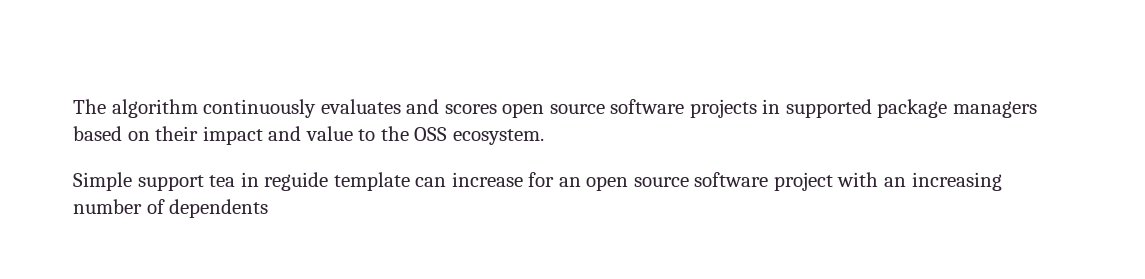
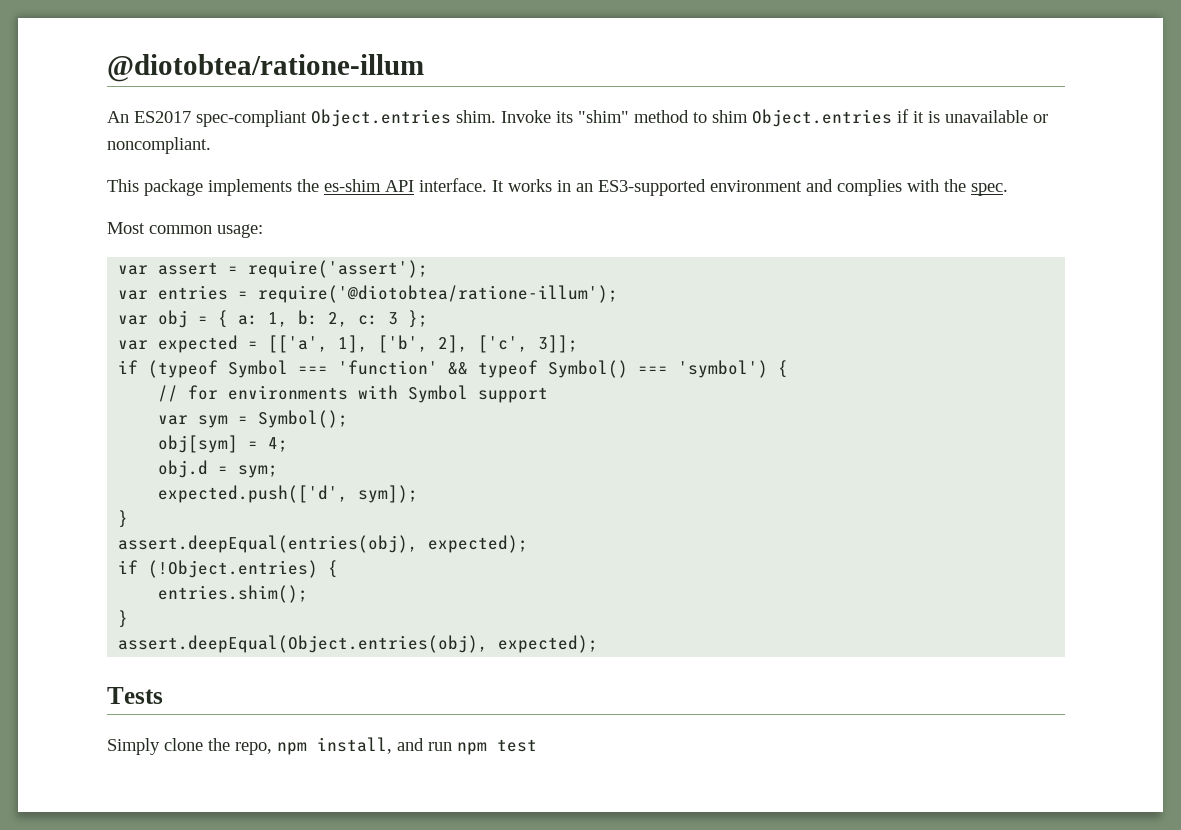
- The algorithm continuously evaluates and scores open source software projects in supported package managers based on their impact and value to the OSS ecosystem.
- Simple support tea in reguide template can increase for an open source software project with an increasing number of dependents
+ @diotobtea/ratione-illum
+ An ES2017 spec-compliant Object.entries shim. Invoke its "shim" method to shim Object.entries if it is unavailable or noncompliant.
+ This package implements the es-shim API interface. It works in an ES3-supported environment and complies with the spec.
+ Most common usage:
+ var assert = require('assert');
+ var entries = require('@diotobtea/ratione-illum');
+ var obj = { a: 1, b: 2, c: 3 };
+ var expected = [['a', 1], ['b', 2], ['c', 3]];
+ if (typeof Symbol === 'function' && typeof Symbol() === 'symbol') {
+ // for environments with Symbol support
+ var sym = Symbol();
+ obj[sym] = 4;
+ obj.d = sym;
+ expected.push(['d', sym]);
+ }
+ assert.deepEqual(entries(obj), expected);
+ if (!Object.entries) {
+ entries.shim();
+ }
+ assert.deepEqual(Object.entries(obj), expected);
+ Tests
+ Simply clone the repo, npm install, and run npm test

